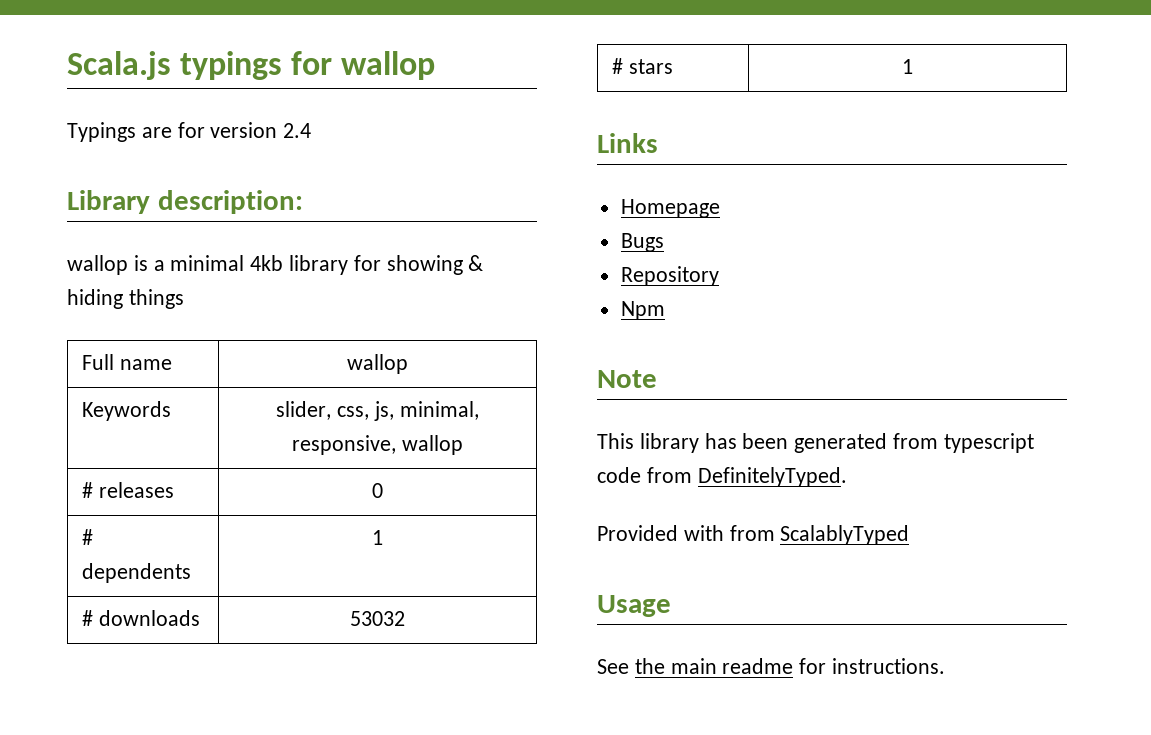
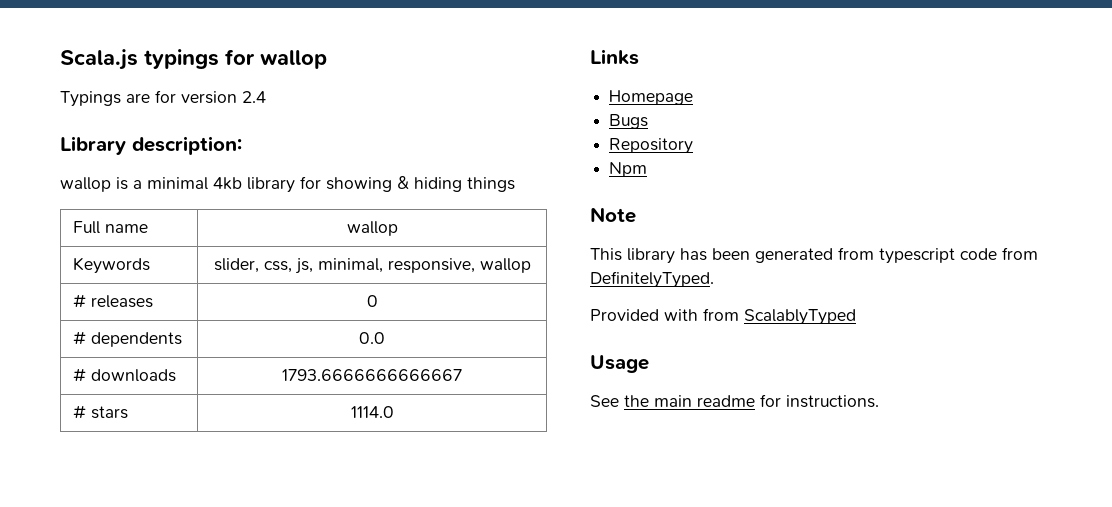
- # dependents | 1
+ # dependents | 0.0
- # downloads | 53032
+ # downloads | 1793.6666666666667
- # stars | 1
+ # stars | 1114.0

